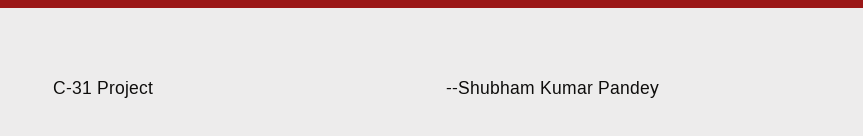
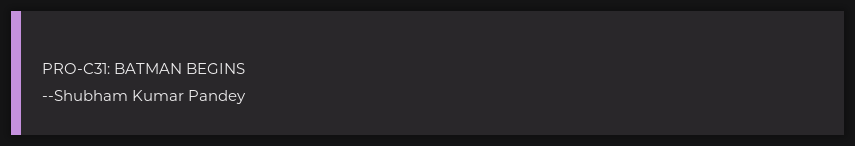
- C-31 Project
+ PRO-C31: BATMAN BEGINS

